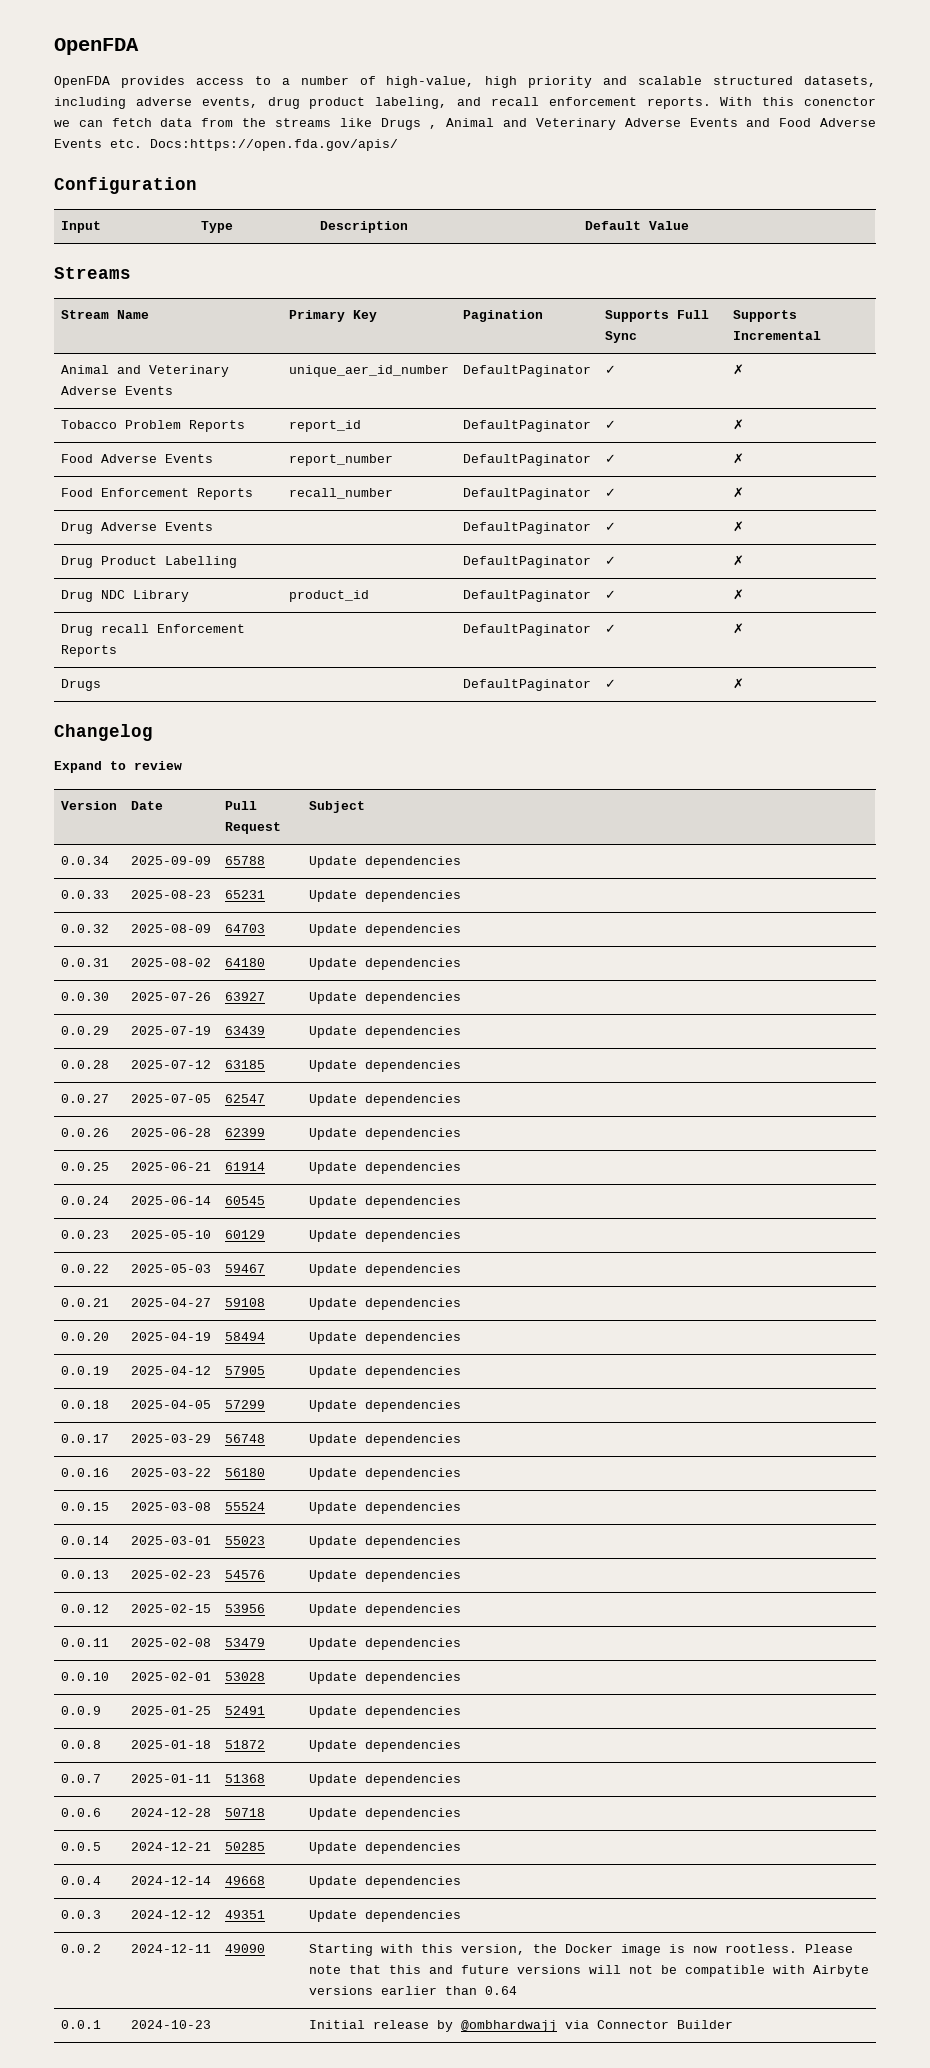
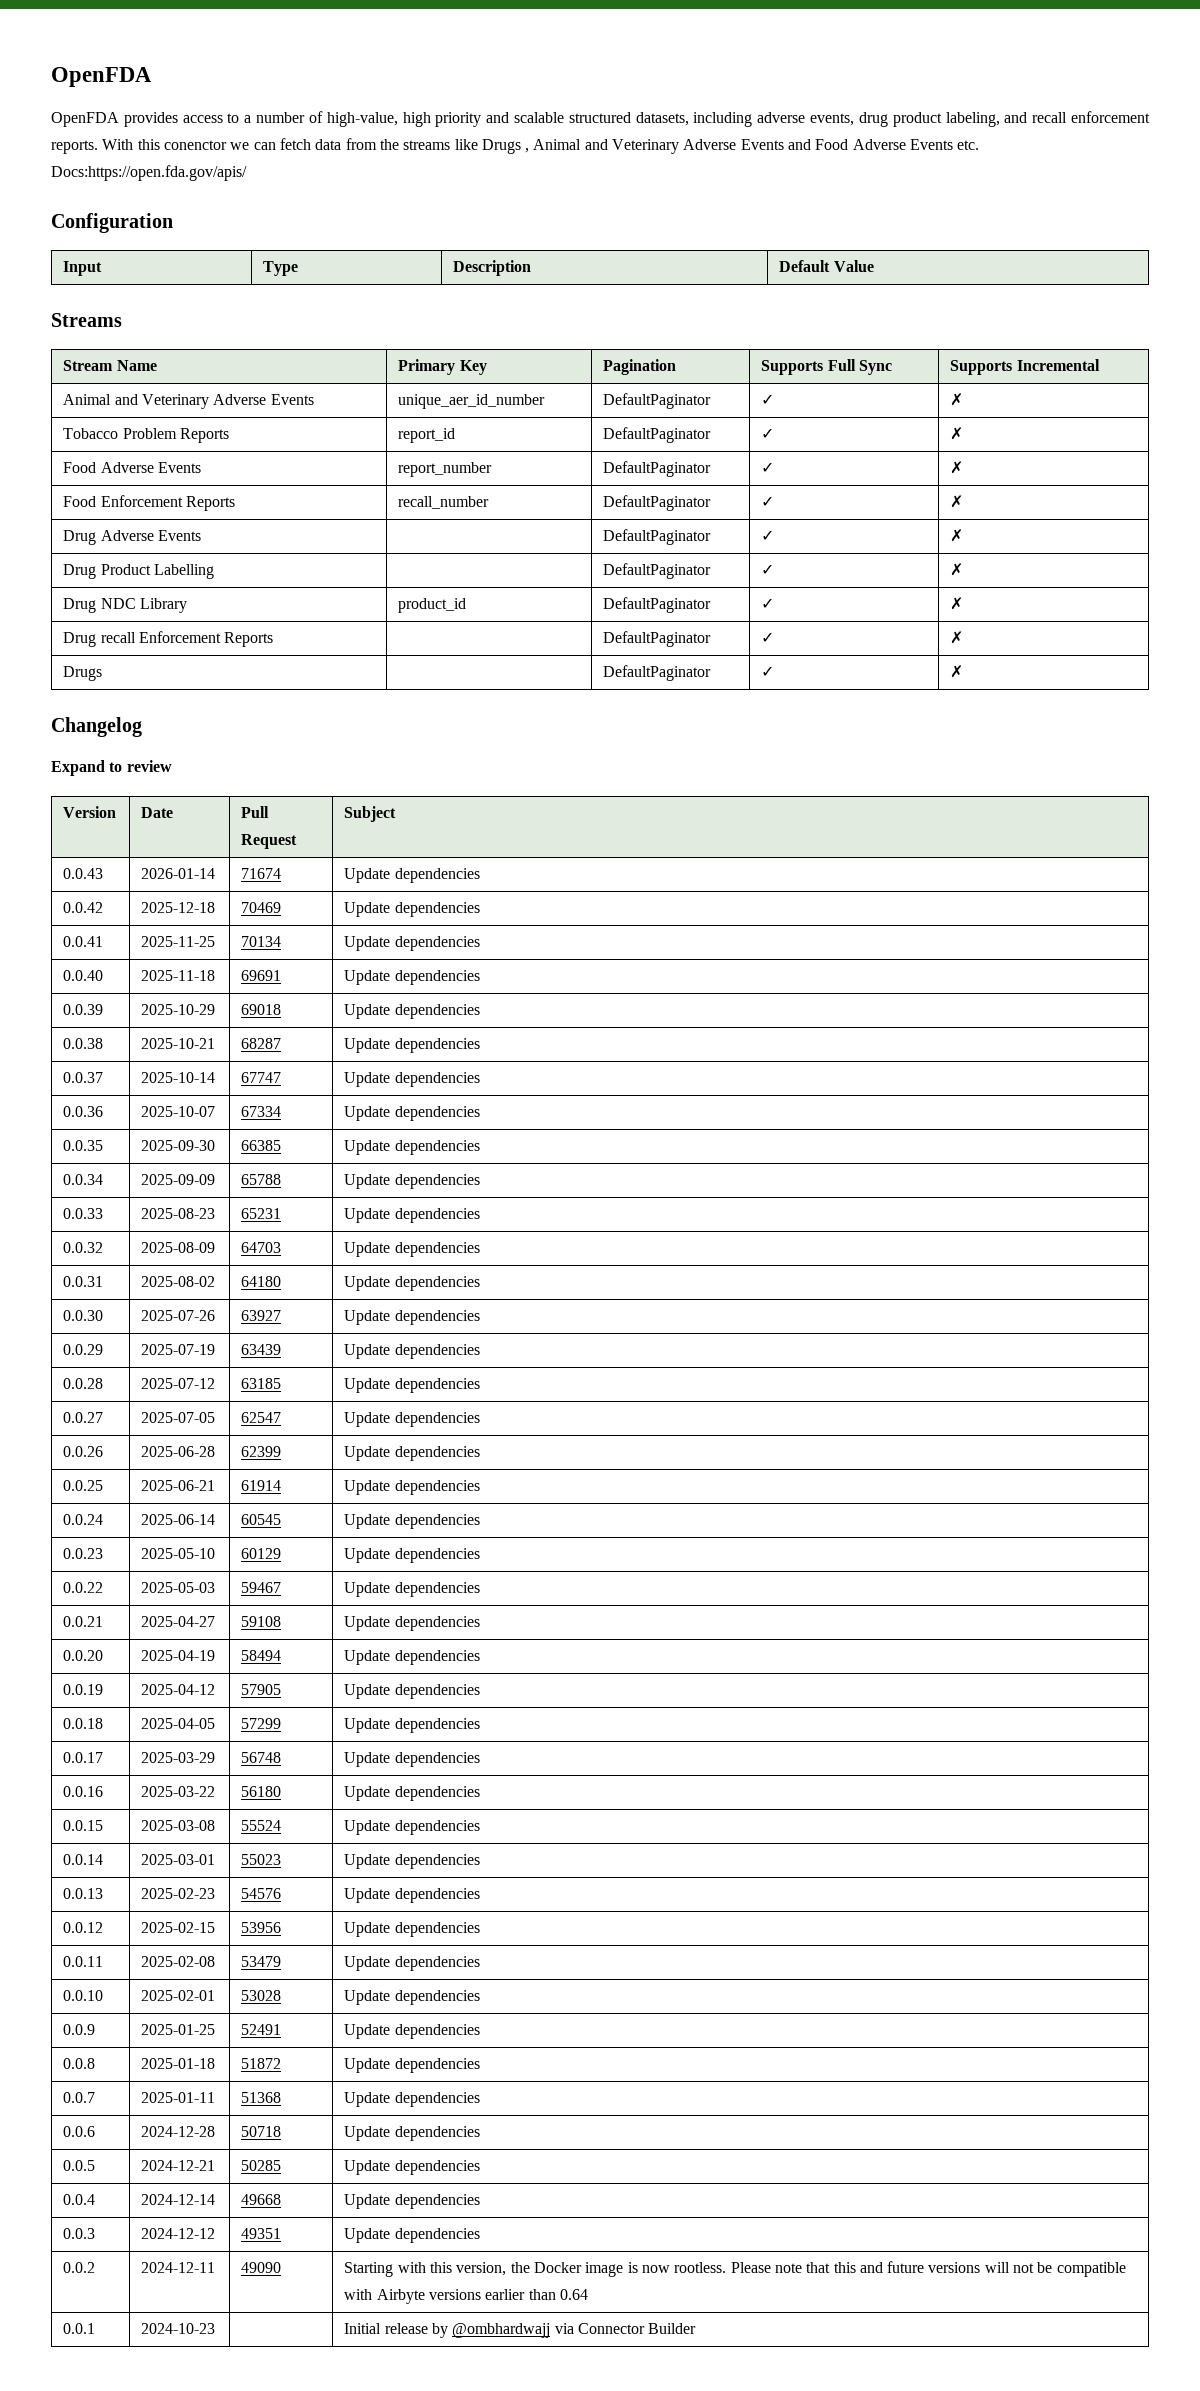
+ 0.0.43 | 2026-01-14 | 71674 | Update dependencies
+ 0.0.42 | 2025-12-18 | 70469 | Update dependencies
+ 0.0.41 | 2025-11-25 | 70134 | Update dependencies
+ 0.0.40 | 2025-11-18 | 69691 | Update dependencies
+ 0.0.39 | 2025-10-29 | 69018 | Update dependencies
+ 0.0.38 | 2025-10-21 | 68287 | Update dependencies
+ 0.0.37 | 2025-10-14 | 67747 | Update dependencies
+ 0.0.36 | 2025-10-07 | 67334 | Update dependencies
+ 0.0.35 | 2025-09-30 | 66385 | Update dependencies

